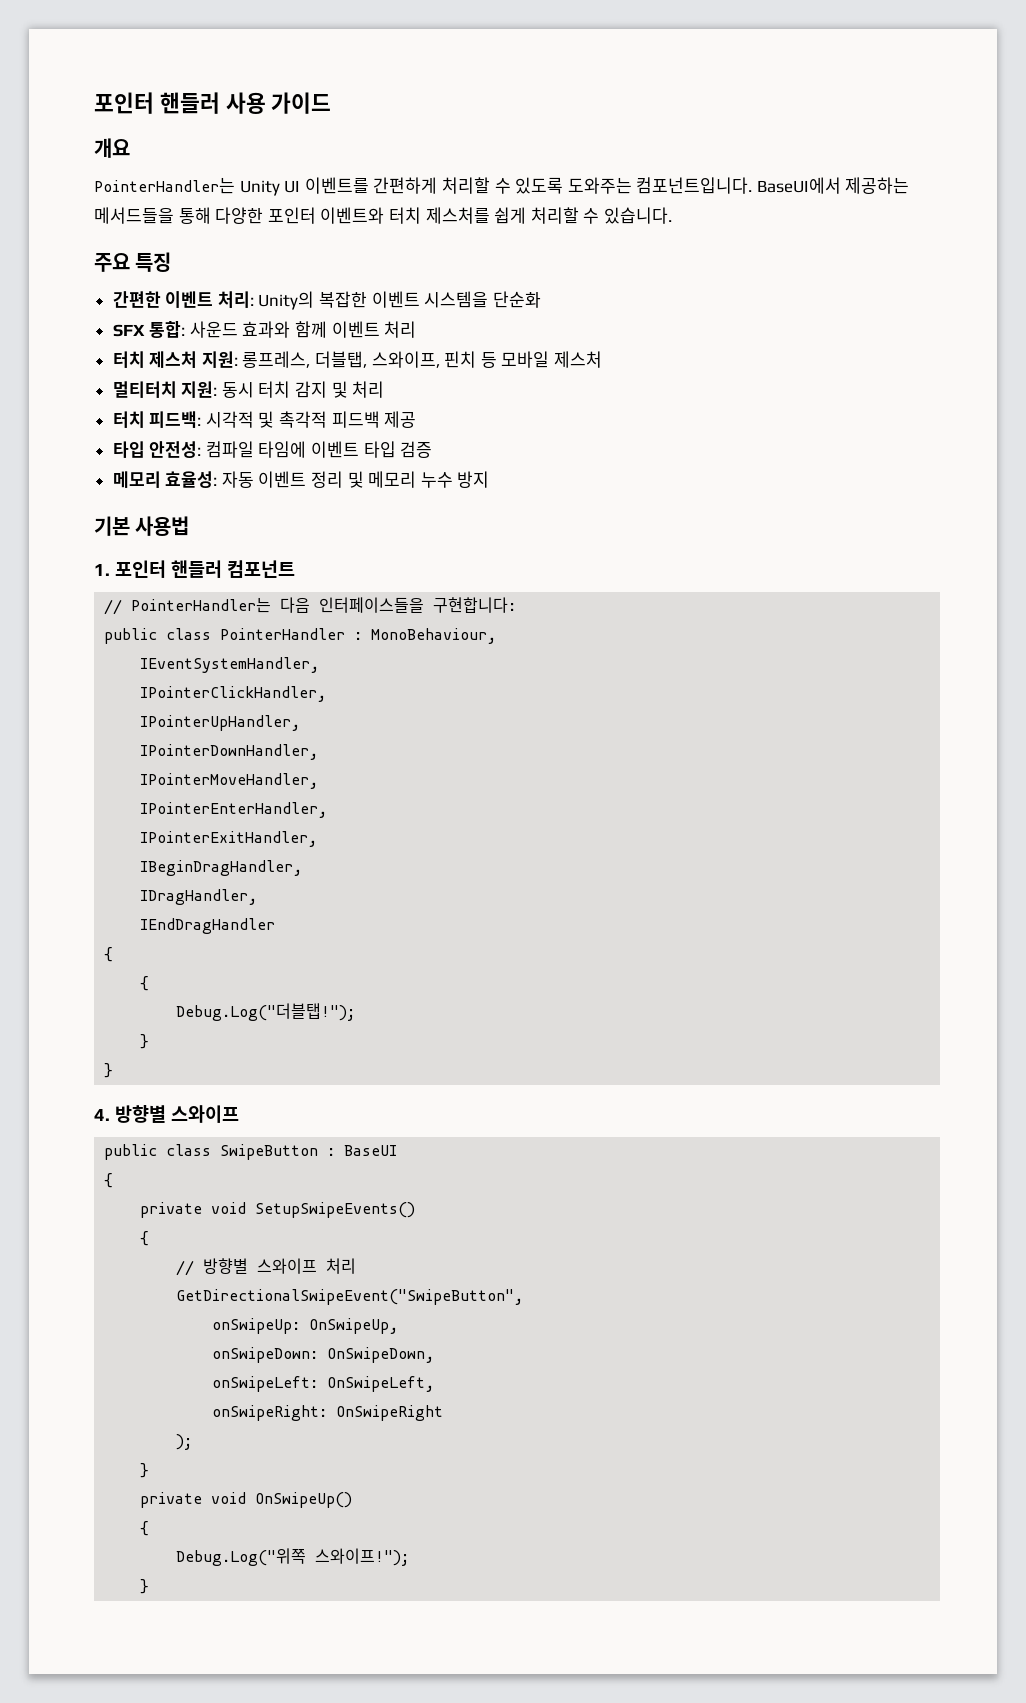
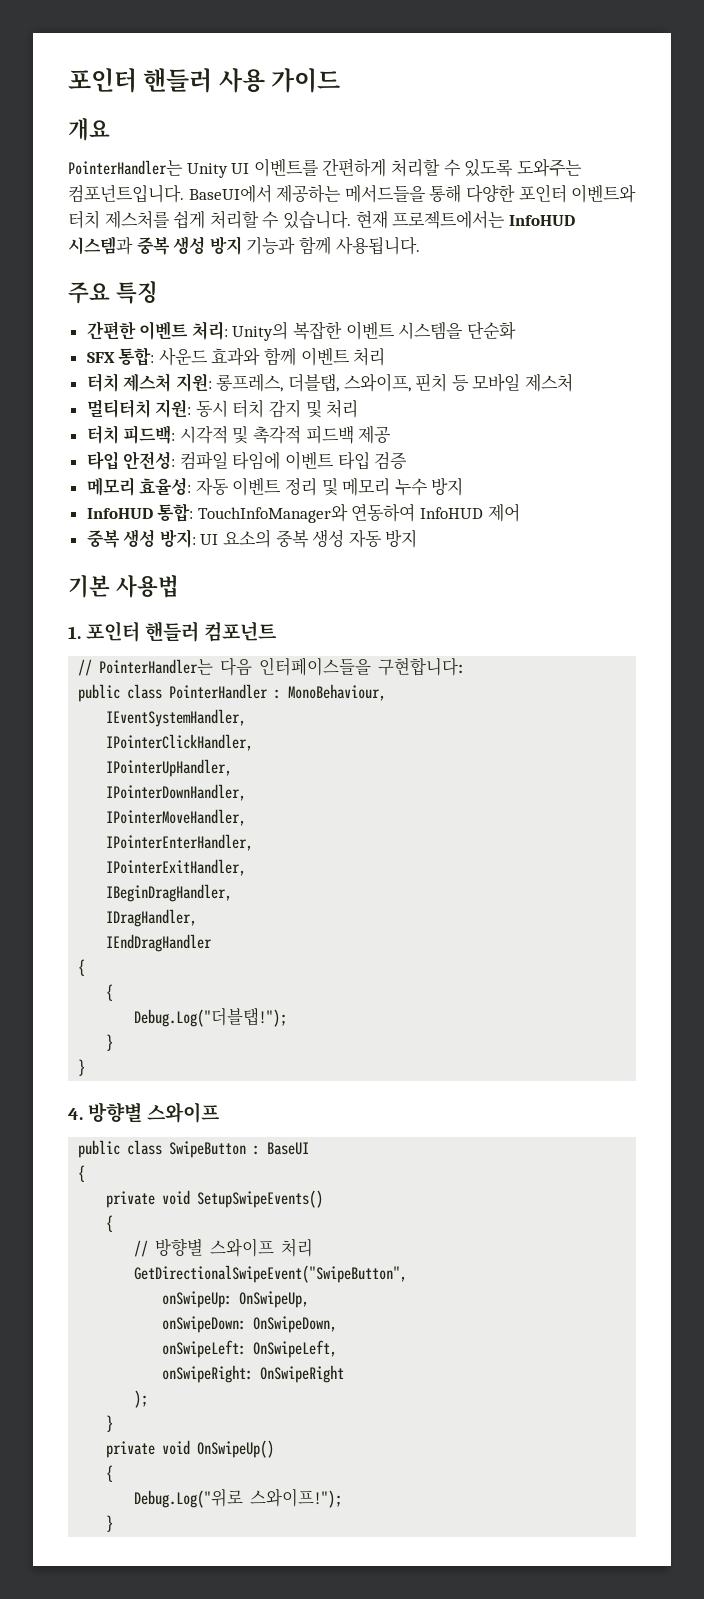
+ 현재 프로젝트에서는 InfoHUD 시스템과 중복 생성 방지 기능과 함께 사용됩니다.
+ InfoHUD 통합: TouchInfoManager와 연동하여 InfoHUD 제어
+ 중복 생성 방지: UI 요소의 중복 생성 자동 방지
- Debug.Log("위쪽 스와이프!");
+ Debug.Log("위로 스와이프!");

